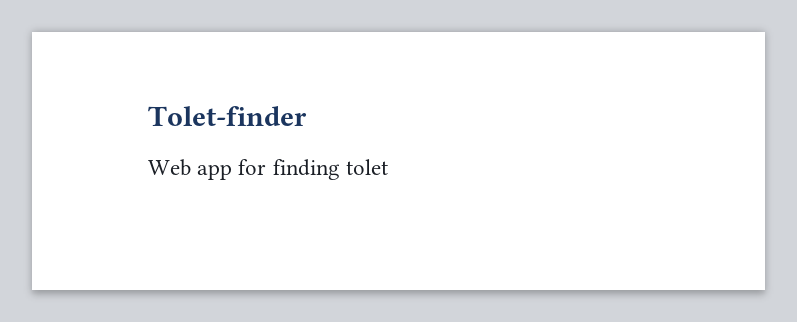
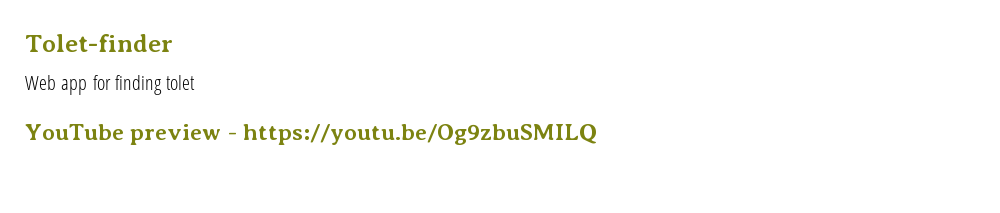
+ YouTube preview - https://youtu.be/Og9zbuSMILQ

